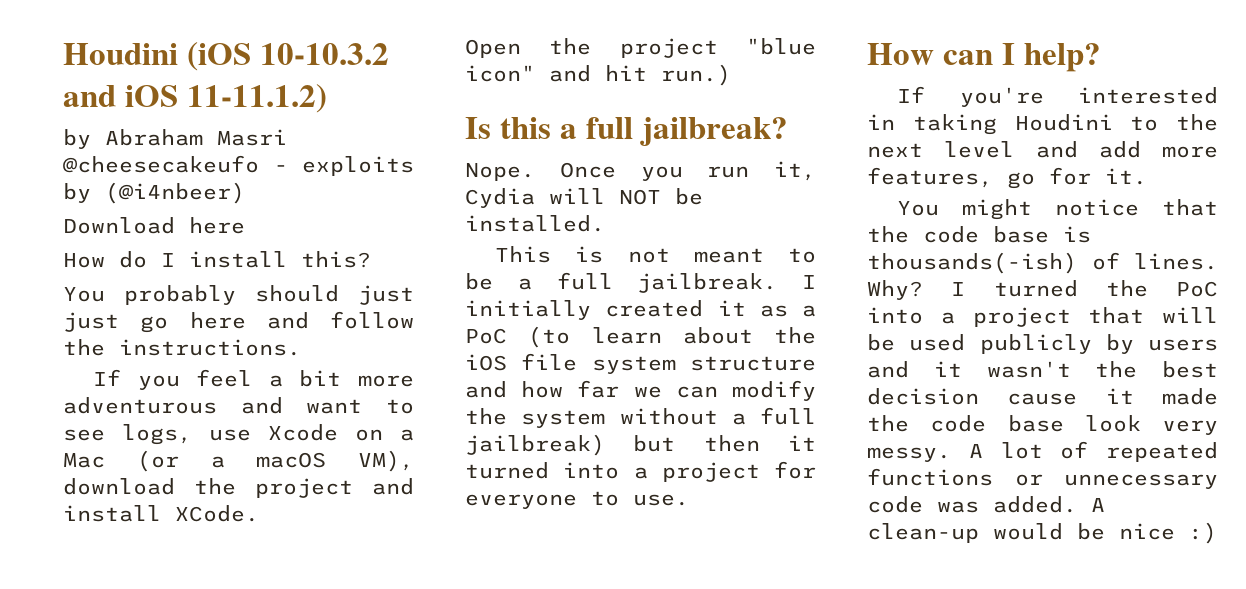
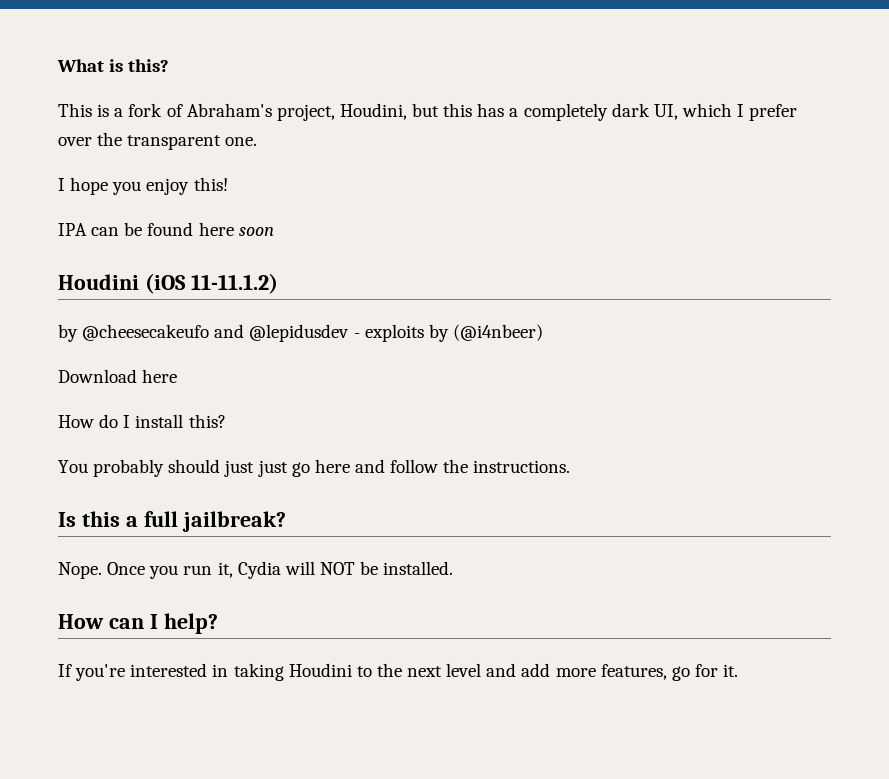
- Houdini (iOS 10-10.3.2 and iOS 11-11.1.2)
+ What is this?
+ This is a fork of Abraham's project, Houdini, but this has a completely dark UI, which I prefer over the transparent one.
+ I hope you enjoy this!
+ IPA can be found here soon
+ Houdini (iOS 11-11.1.2)
- by Abraham Masri @cheesecakeufo - exploits by (@i4nbeer)
+ by @cheesecakeufo and @lepidusdev - exploits by (@i4nbeer)
- If you feel a bit more adventurous and want to see logs, use Xcode on a Mac (or a macOS VM), download the project and install XCode.
- Open the project "blue icon" and hit run.)
- This is not meant to be a full jailbreak. I initially created it as a PoC (to learn about the iOS file system structure and how far we can modify the system without a full jailbreak) but then it turned into a project for everyone to use.
- You might notice that the code base is thousands(-ish) of lines. Why? I turned the PoC into a project that will be used publicly by users and it wasn't the best decision cause it made the code base look very messy. A lot of repeated functions or unnecessary code was added. A clean-up would be nice :)

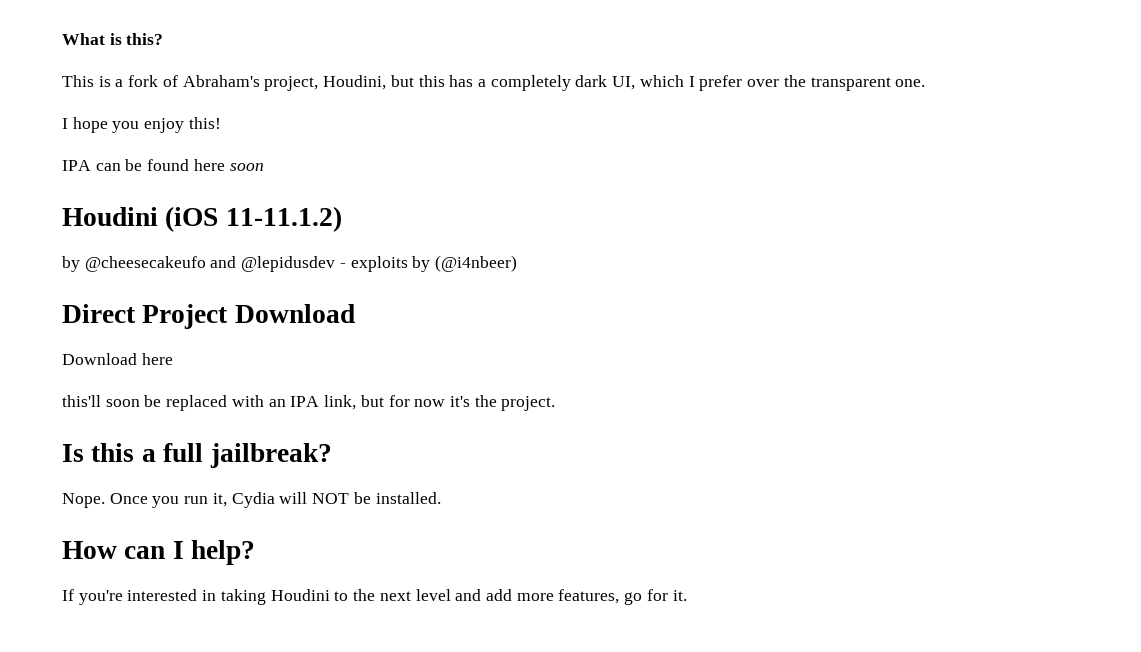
+ Direct Project Download
- How do I install this?
- You probably should just just go here and follow the instructions.
+ this'll soon be replaced with an IPA link, but for now it's the project.

